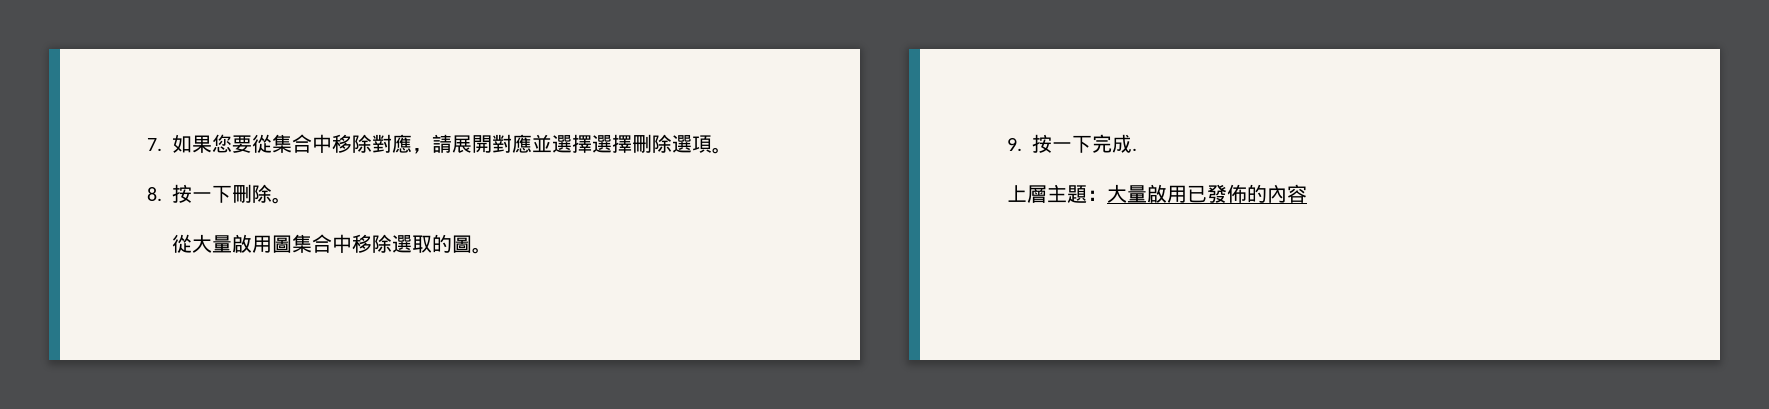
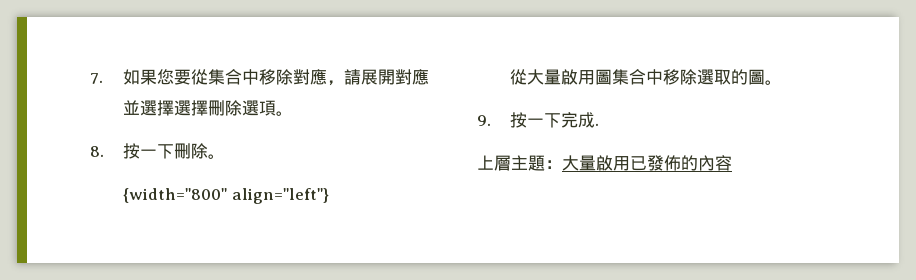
+ {width="800" align="left"}

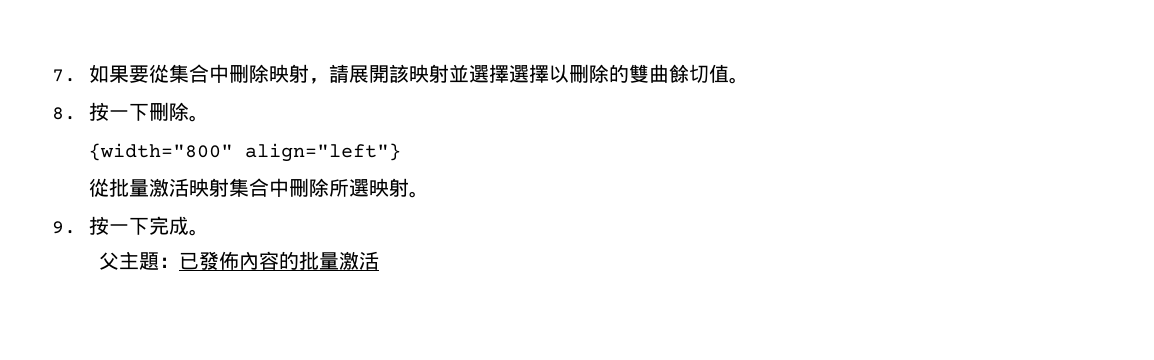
- 7.如果您要從集合中移除對應，請展開對應並選擇選擇刪除選項。
+ 7.如果要從集合中刪除映射，請展開該映射並選擇選擇以刪除的雙曲餘切值。
- 從大量啟用圖集合中移除選取的圖。
- 9.按一下完成.
- 上層主題：大量啟用已發佈的內容
+ 從批量激活映射集合中刪除所選映射。
+ 9.按一下完成。
+ 父主題：已發佈內容的批量激活

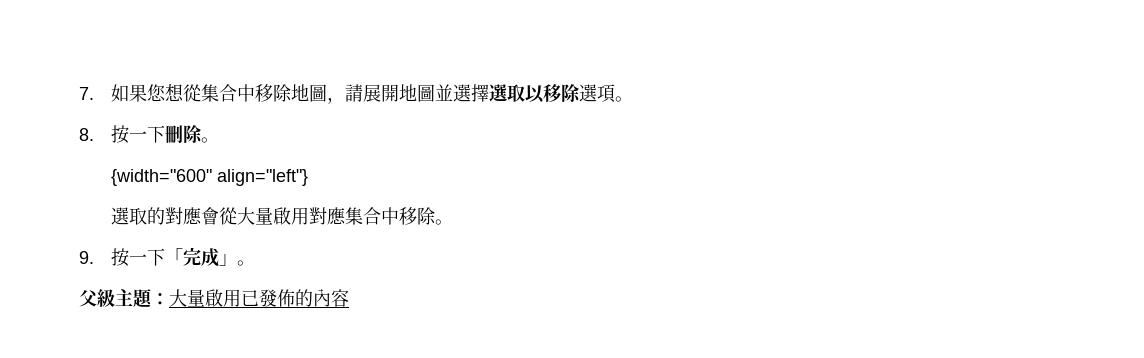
- 7.如果要從集合中刪除映射，請展開該映射並選擇選擇以刪除的雙曲餘切值。
+ 7.如果您想從集合中移除地圖，請展開地圖並選擇選取以移除選項。
- {width="800" align="left"}
+ {width="600" align="left"}
- 從批量激活映射集合中刪除所選映射。
+ 選取的對應會從大量啟用對應集合中移除。
- 9.按一下完成。
+ 9.按一下「完成」。
- 父主題：已發佈內容的批量激活
+ 父級主題：大量啟用已發佈的內容

